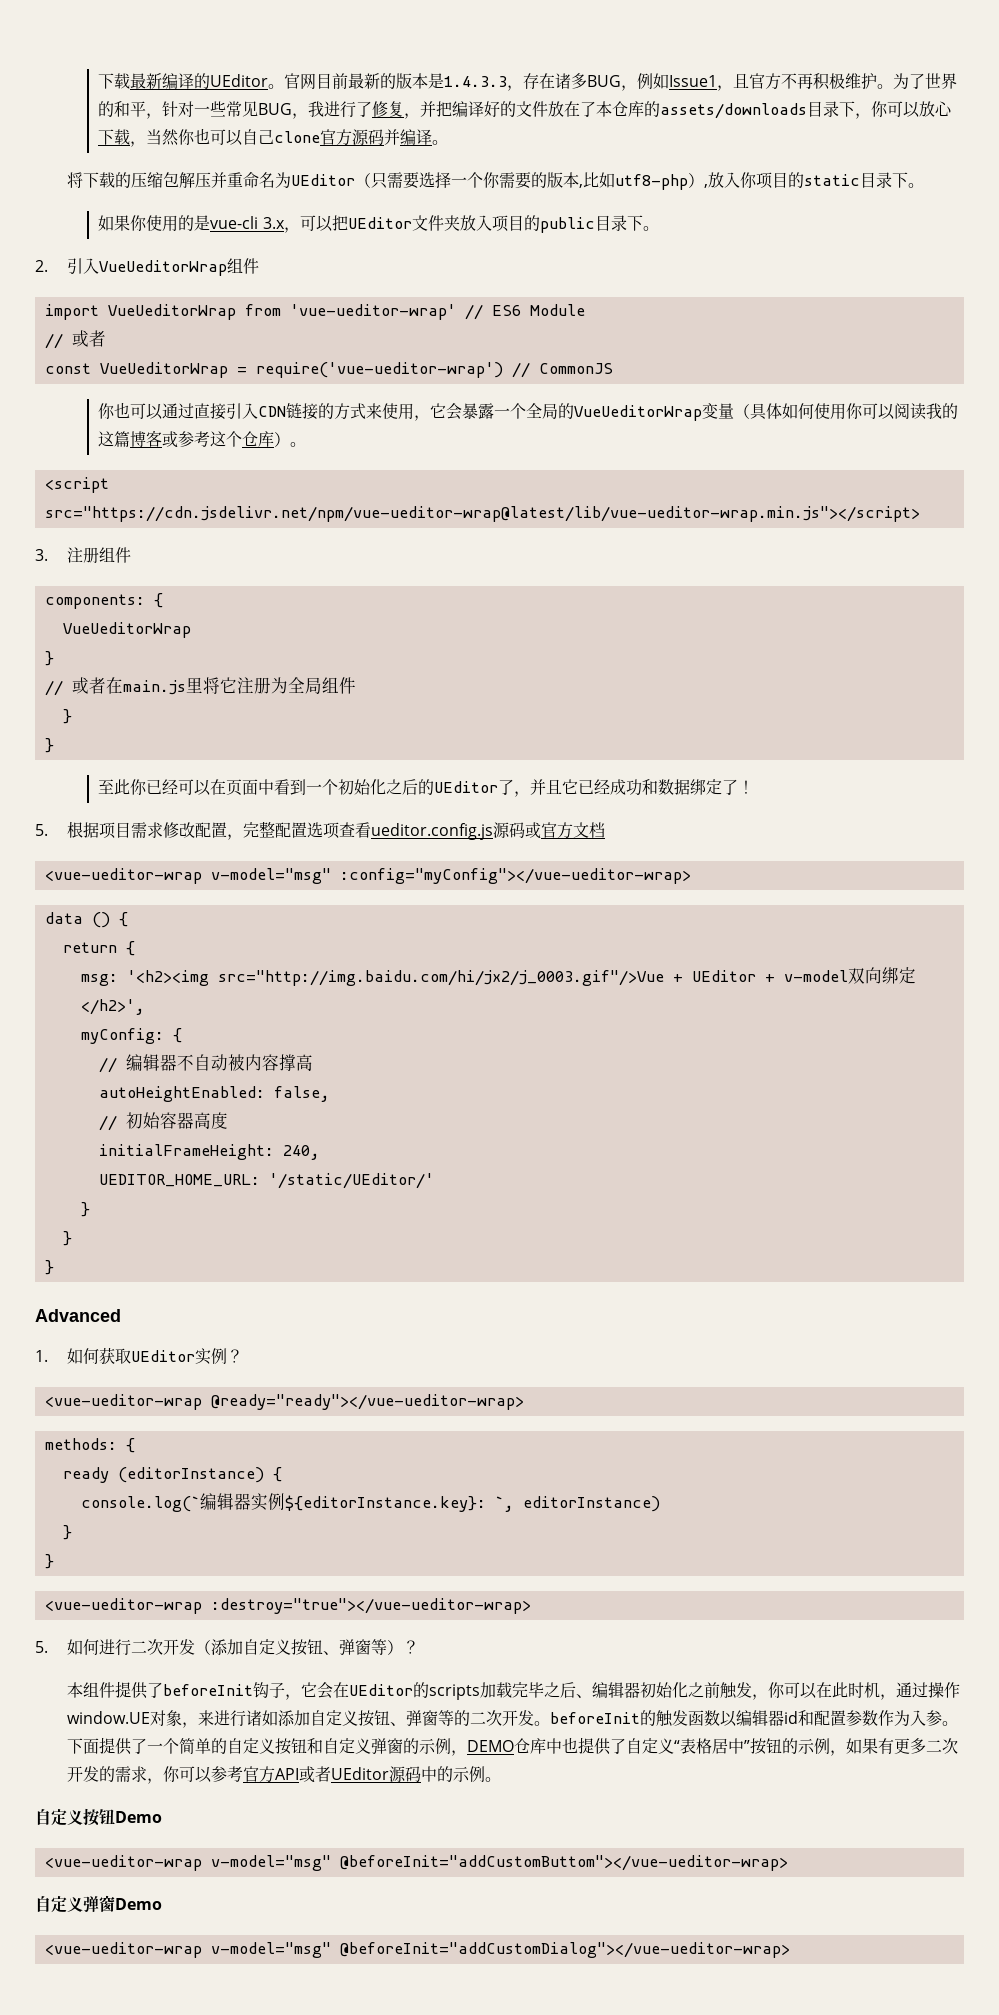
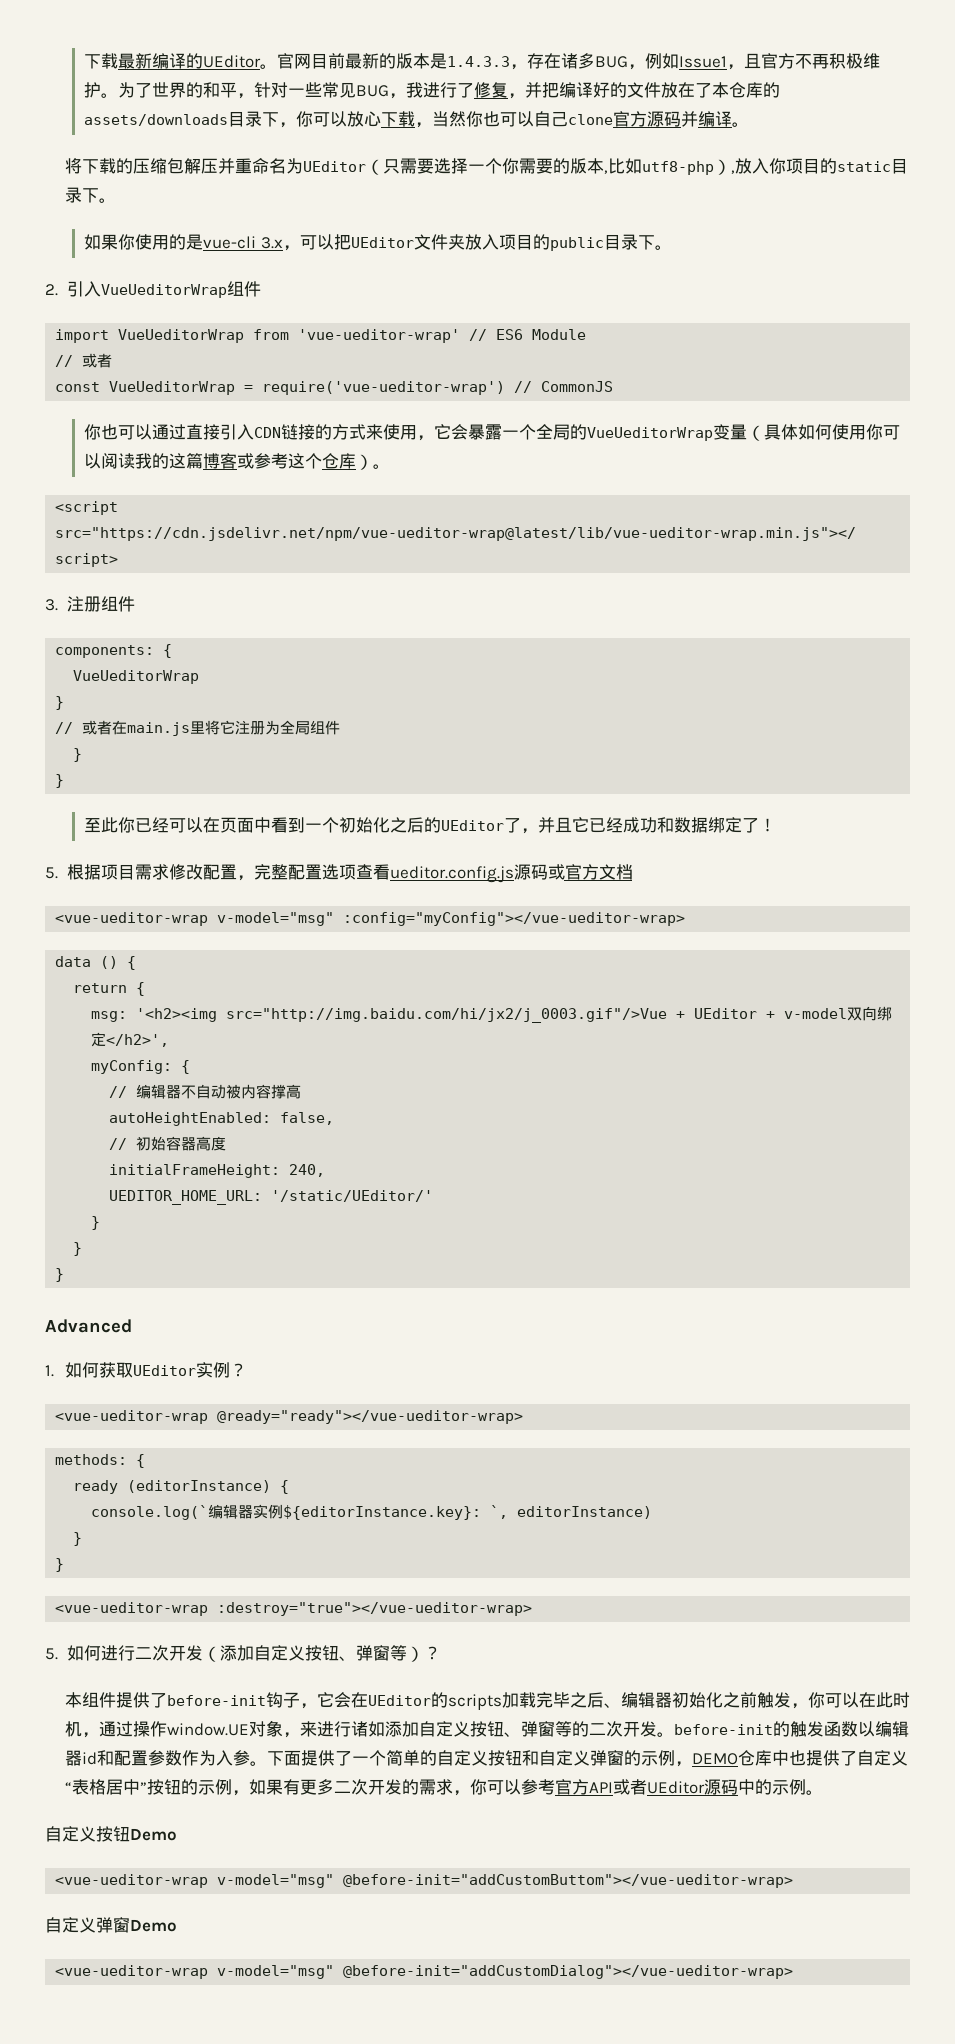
- 本组件提供了beforeInit钩子，它会在UEditor的scripts加载完毕之后、编辑器初始化之前触发，你可以在此时机，通过操作window.UE对象，来进行诸如添加自定义按钮、弹窗等的二次开发。beforeInit的触发函数以编辑器id和配置参数作为入参。
+ 本组件提供了before-init钩子，它会在UEditor的scripts加载完毕之后、编辑器初始化之前触发，你可以在此时机，通过操作window.UE对象，来进行诸如添加自定义按钮、弹窗等的二次开发。before-init的触发函数以编辑器id和配置参数作为入参。
- <vue-ueditor-wrap v-model="msg" @beforeInit="addCustomButtom"></vue-ueditor-wrap>
+ <vue-ueditor-wrap v-model="msg" @before-init="addCustomButtom"></vue-ueditor-wrap>
- <vue-ueditor-wrap v-model="msg" @beforeInit="addCustomDialog"></vue-ueditor-wrap>
+ <vue-ueditor-wrap v-model="msg" @before-init="addCustomDialog"></vue-ueditor-wrap>

